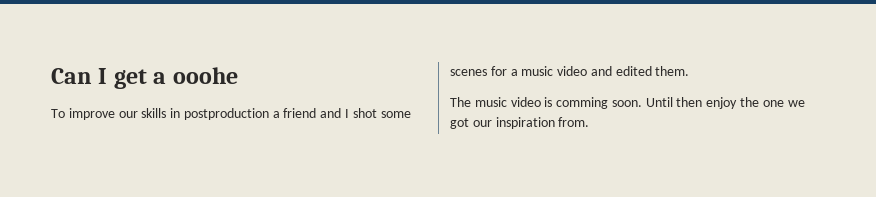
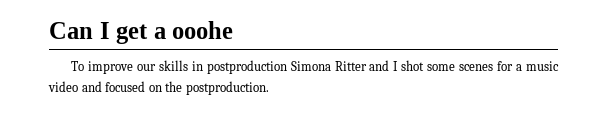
- To improve our skills in postproduction a friend and I shot some scenes for a music video and edited them.
- The music video is comming soon. Until then enjoy the one we got our inspiration from.
+ To improve our skills in postproduction Simona Ritter and I shot some scenes for a music video and focused on the postproduction.

